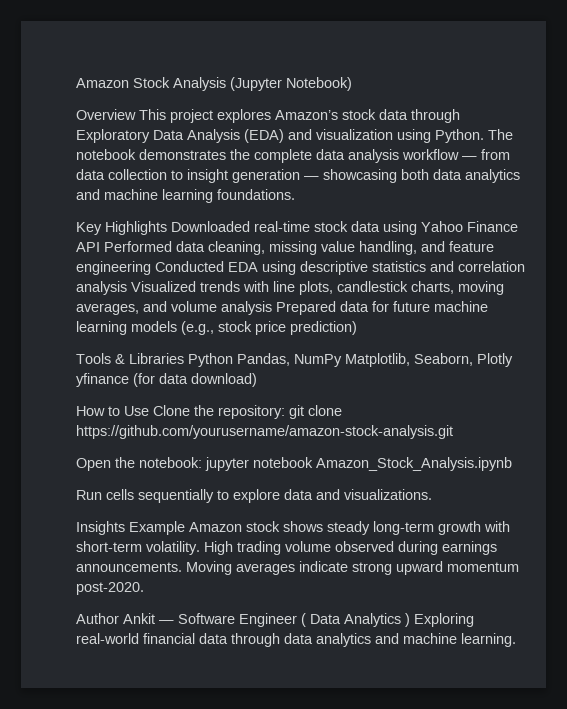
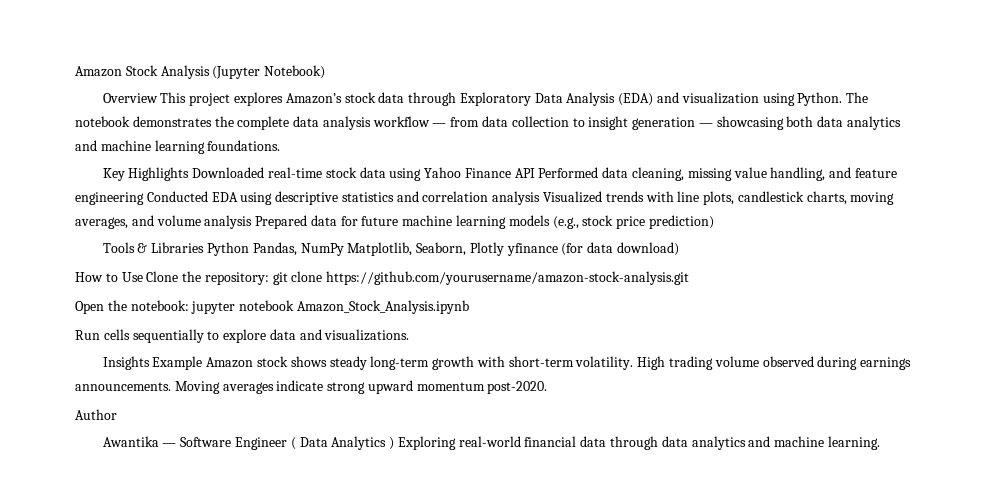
- Author Ankit — Software Engineer ( Data Analytics ) Exploring real-world financial data through data analytics and machine learning.
+ Author
+ Awantika — Software Engineer ( Data Analytics ) Exploring real-world financial data through data analytics and machine learning.

